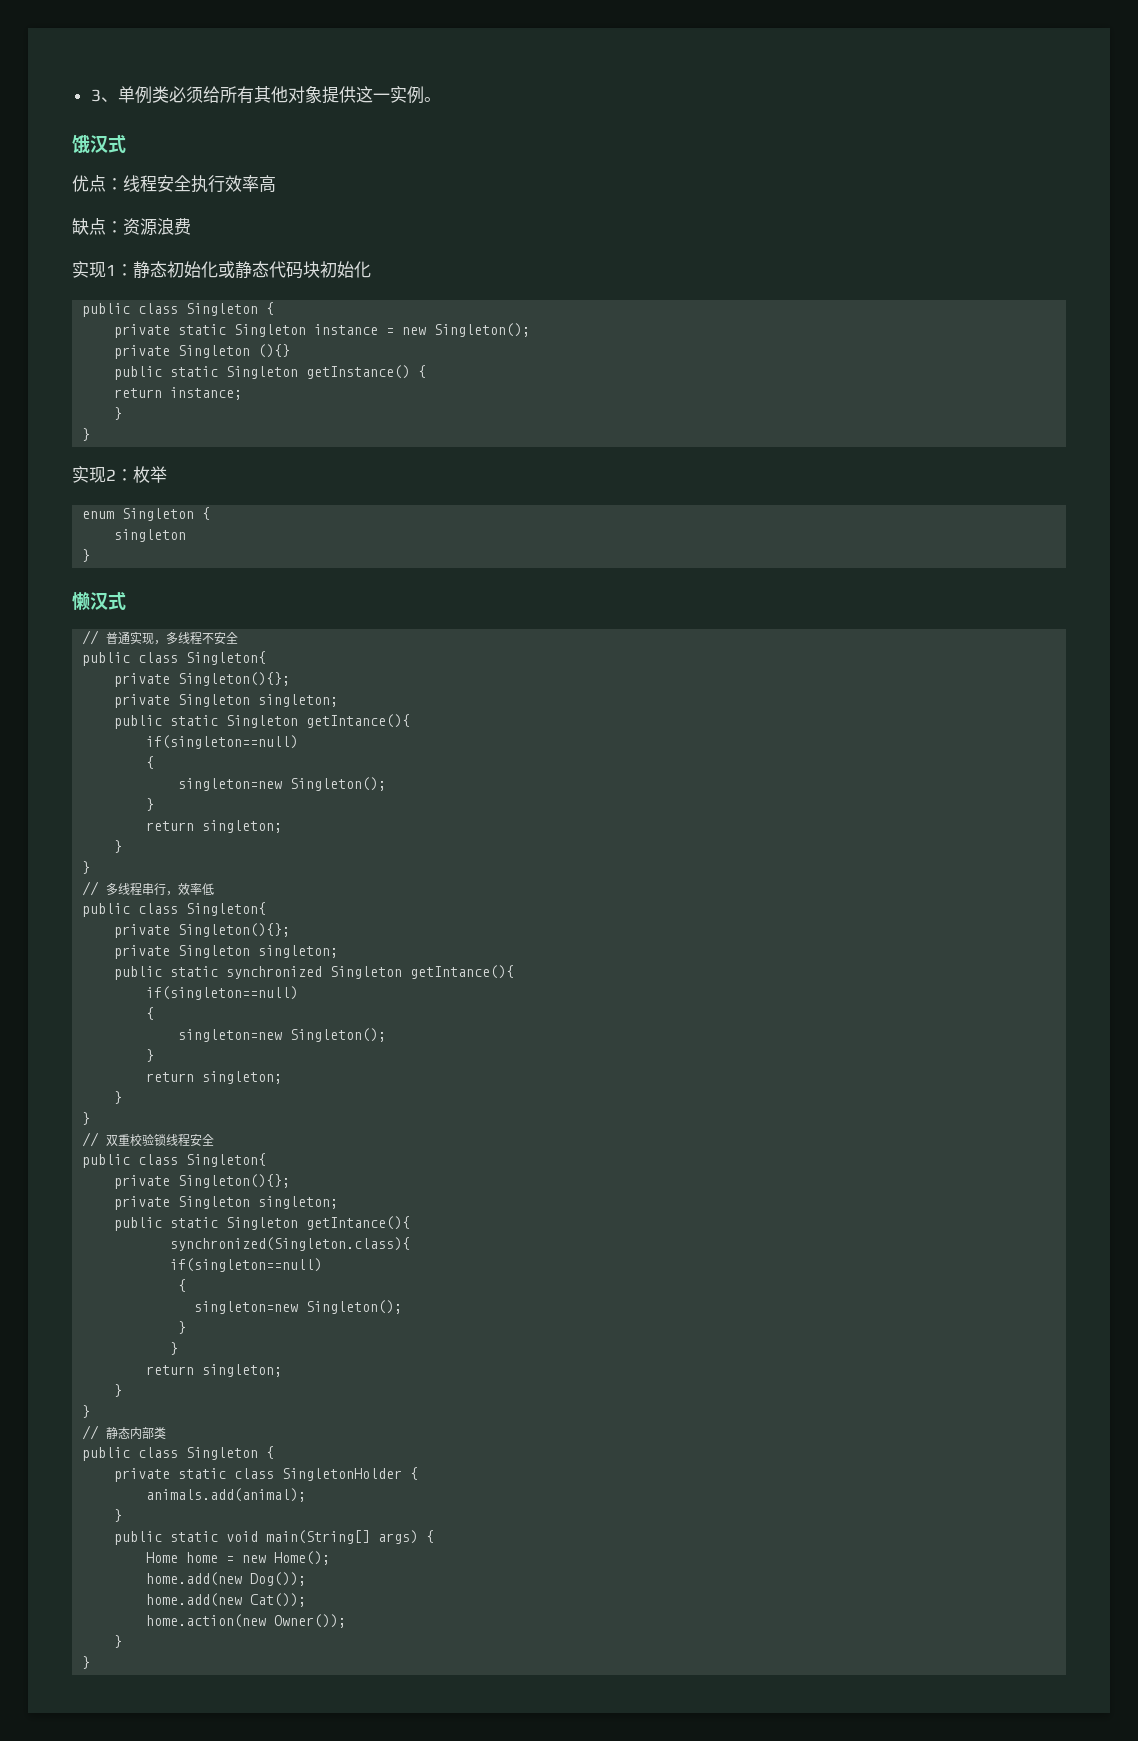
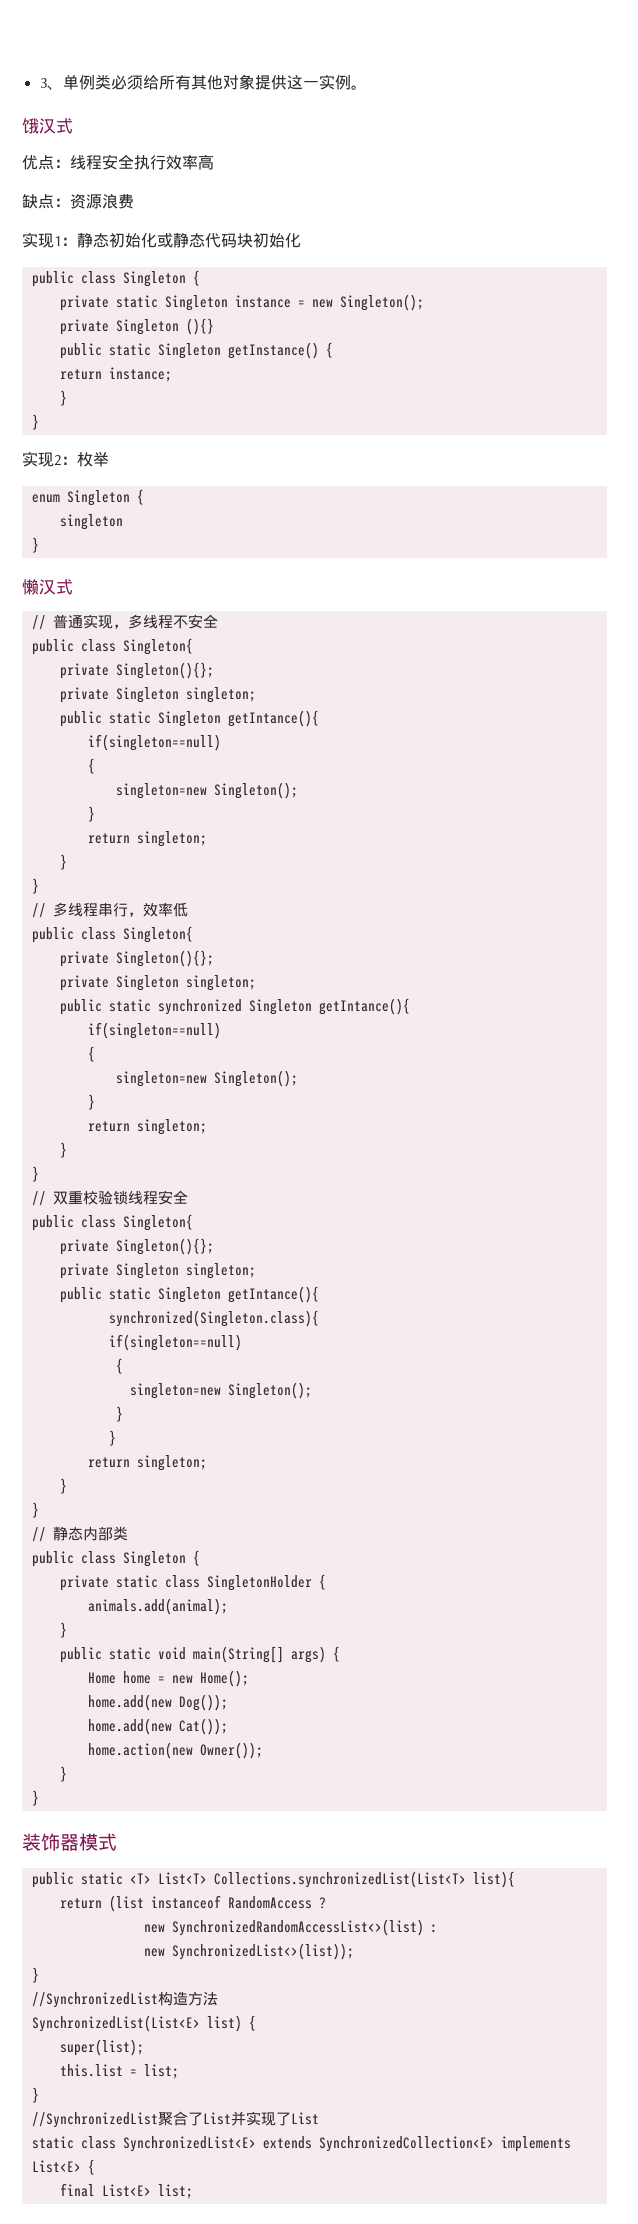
+ 装饰器模式
+ public static <T> List<T> Collections.synchronizedList(List<T> list){
+ return (list instanceof RandomAccess ?
+ new SynchronizedRandomAccessList<>(list) :
+ new SynchronizedList<>(list));
+ }
+ //SynchronizedList构造方法
+ SynchronizedList(List<E> list) {
+ super(list);
+ this.list = list;
+ }
+ //SynchronizedList聚合了List并实现了List
+ static class SynchronizedList<E> extends SynchronizedCollection<E> implements List<E> {
+ final List<E> list;

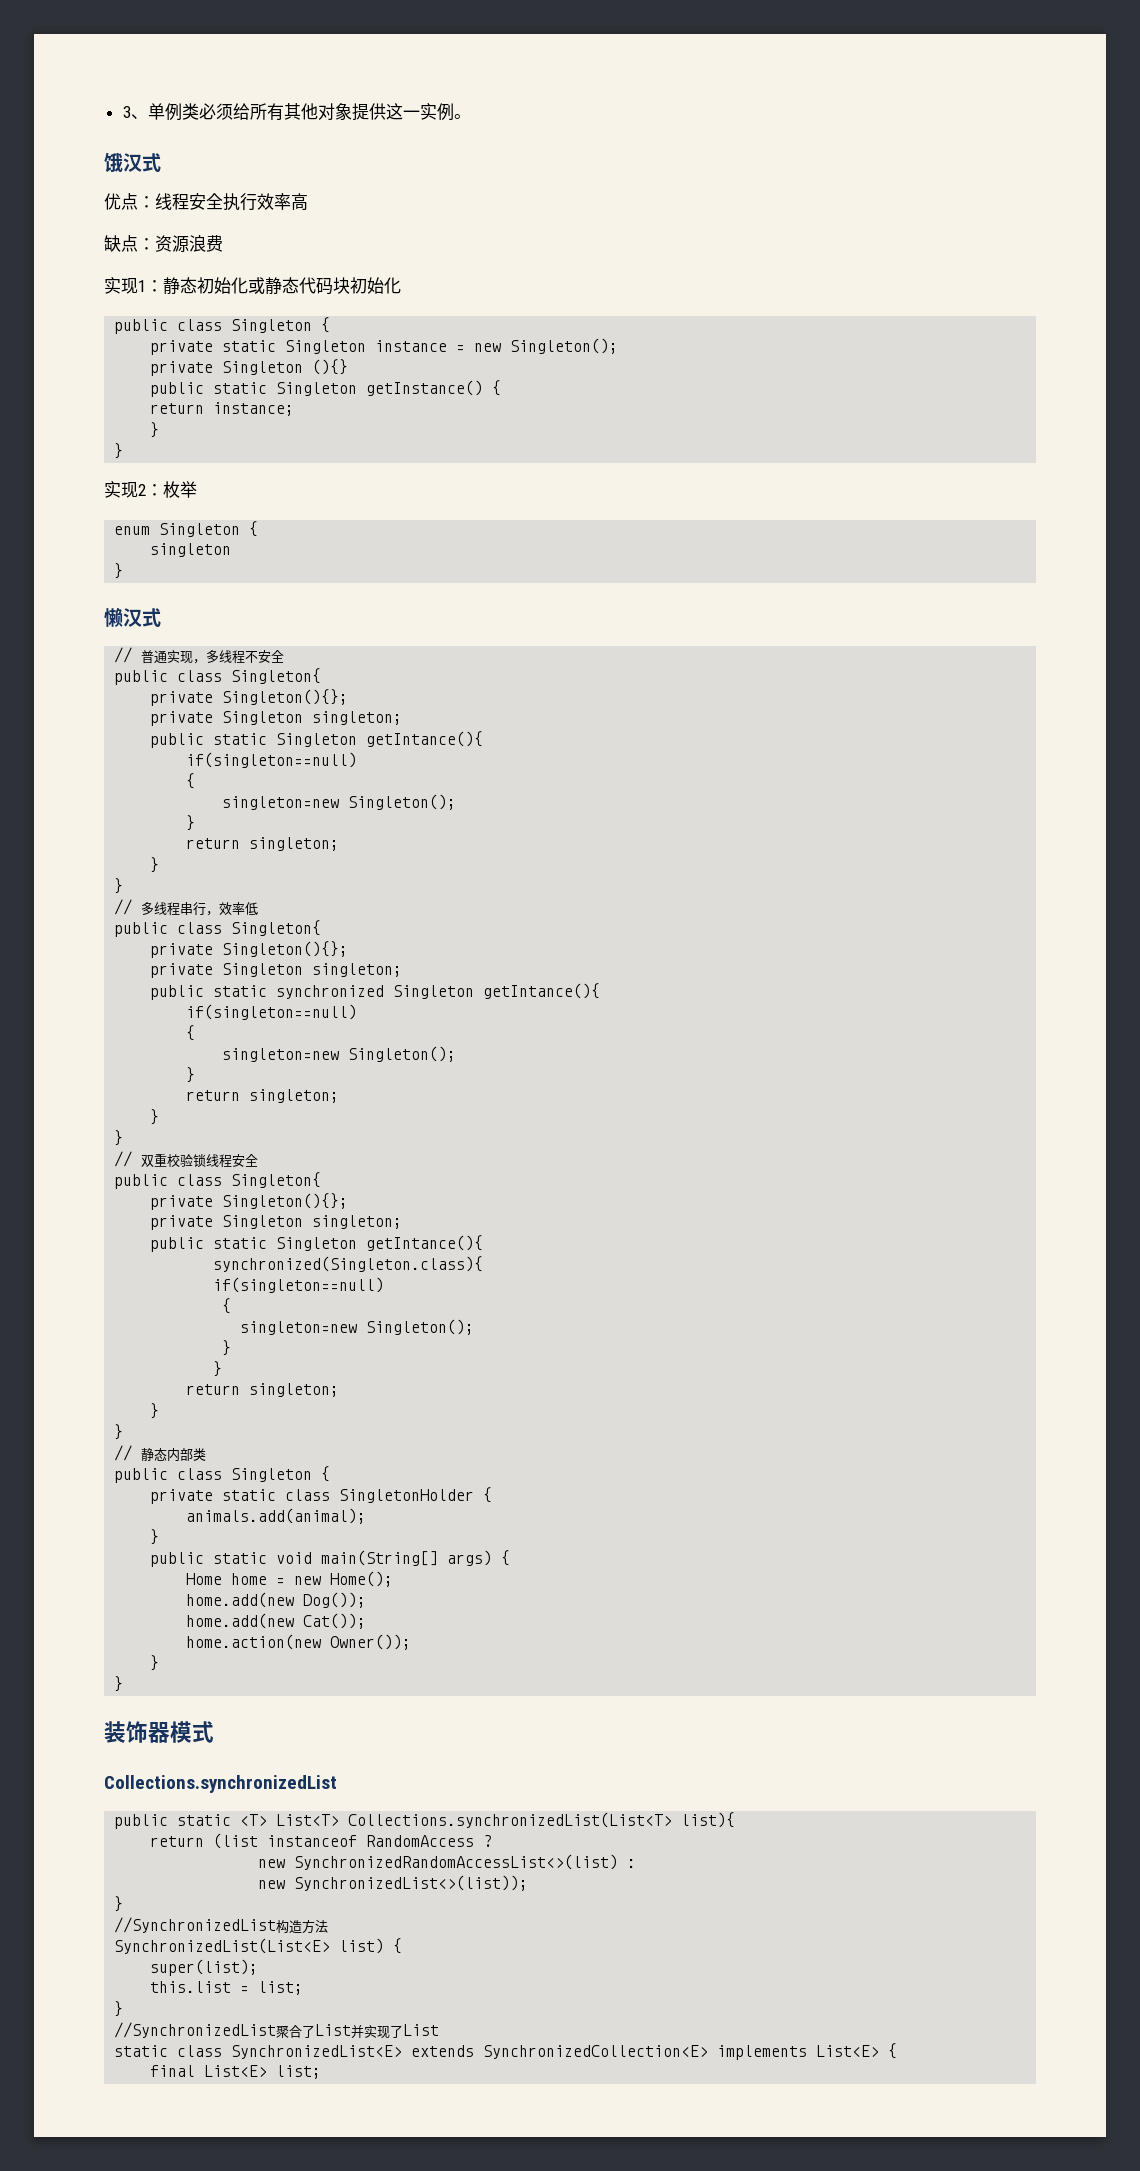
+ Collections.synchronizedList

